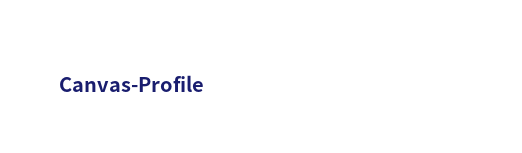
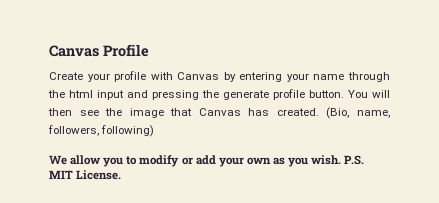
- Canvas-Profile
+ Canvas Profile
+ Create your profile with Canvas by entering your name through the html input and pressing the generate profile button. You will then see the image that Canvas has created. (Bio, name, followers, following)
+ We allow you to modify or add your own as you wish. P.S. MIT License.

